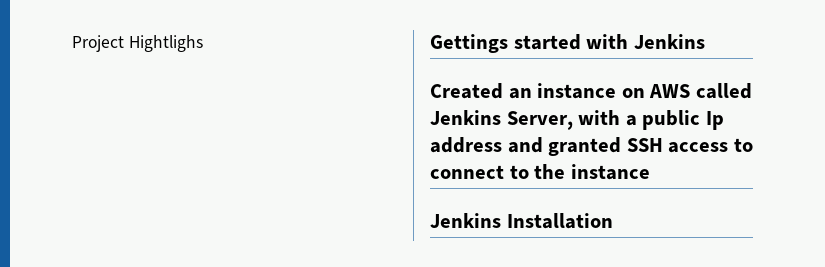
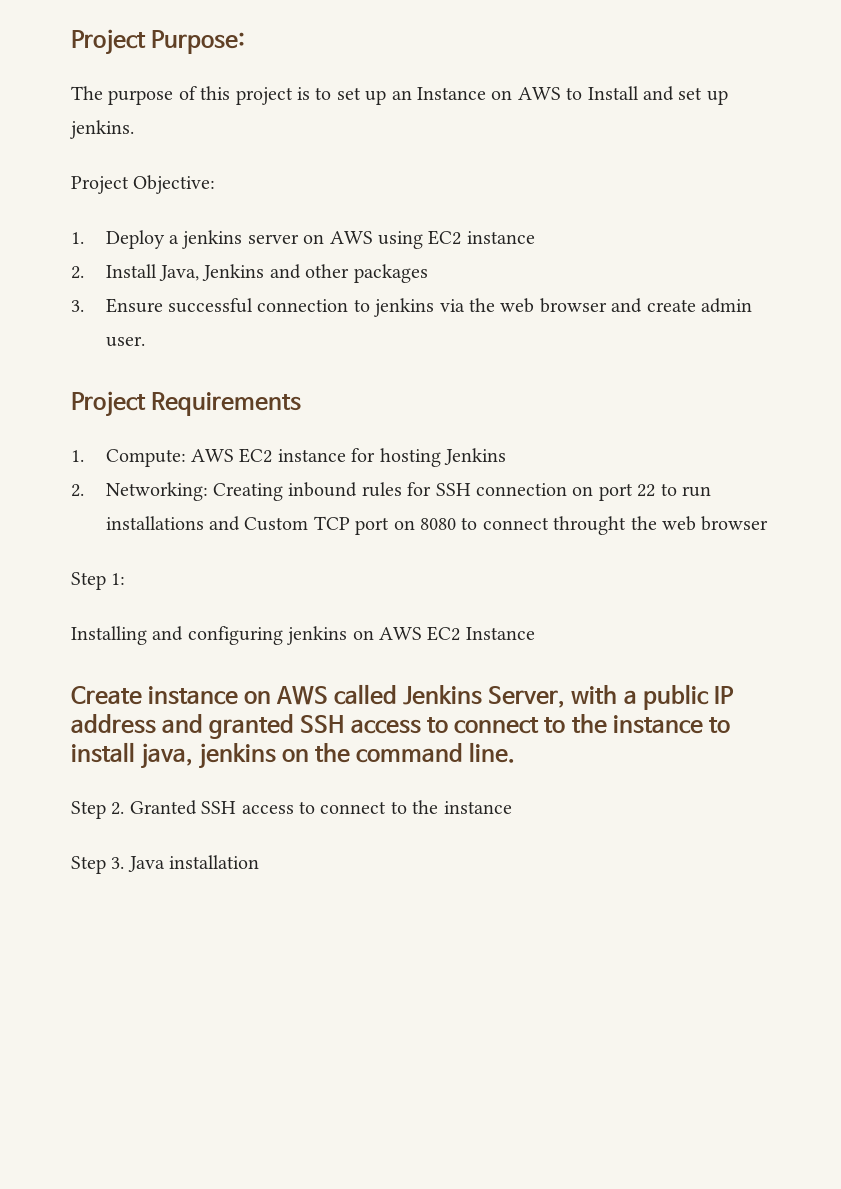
- Project Hightlighs
- Gettings started with Jenkins
- Created an instance on AWS called Jenkins Server, with a public Ip address and granted SSH access to connect to the instance
- Jenkins Installation
+ Project Purpose:
+ The purpose of this project is to set up an Instance on AWS to Install and set up jenkins.
+ Project Objective:
+ 1. Deploy a jenkins server on AWS using EC2 instance
+ 2. Install Java, Jenkins and other packages
+ 3. Ensure successful connection to jenkins via the web browser and create admin user.
+ Project Requirements
+ 1. Compute: AWS EC2 instance for hosting Jenkins
+ 2. Networking: Creating inbound rules for SSH connection on port 22 to run installations and Custom TCP port on 8080 to connect throught the web browser
+ Step 1:
+ Installing and configuring jenkins on AWS EC2 Instance
+ Create instance on AWS called Jenkins Server, with a public IP address and granted SSH access to connect to the instance to install java, jenkins on the command line.
+ Step 2. Granted SSH access to connect to the instance
+ Step 3. Java installation

